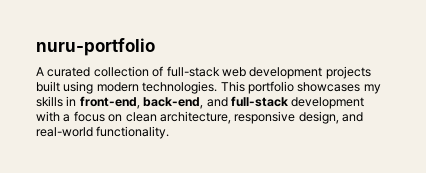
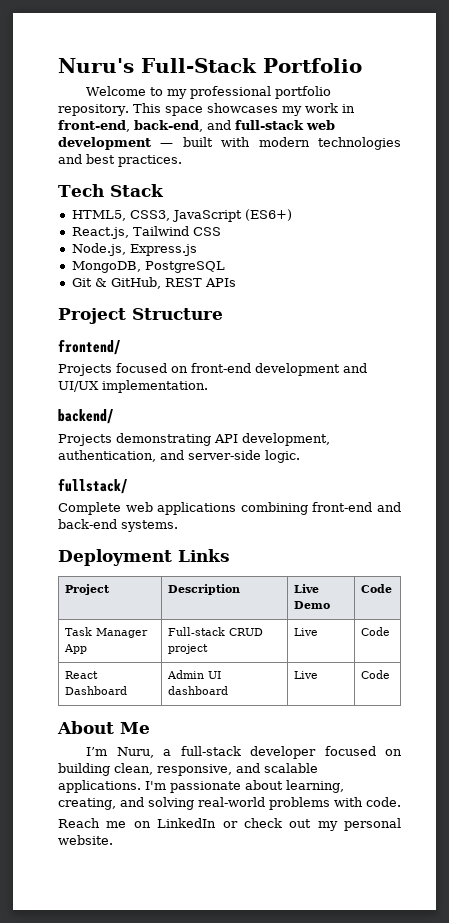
- nuru-portfolio
- A curated collection of full-stack web development projects built using modern technologies. This portfolio showcases my skills in front-end, back-end, and full-stack development with a focus on clean architecture, responsive design, and real-world functionality.
+ Nuru's Full-Stack Portfolio
+ Welcome to my professional portfolio repository. This space showcases my work in front-end, back-end, and full-stack web development — built with modern technologies and best practices.
+ Tech Stack
+ HTML5, CSS3, JavaScript (ES6+)
+ React.js, Tailwind CSS
+ Node.js, Express.js
+ MongoDB, PostgreSQL
+ Git & GitHub, REST APIs
+ Project Structure
+ frontend/
+ Projects focused on front-end development and UI/UX implementation.
+ backend/
+ Projects demonstrating API development, authentication, and server-side logic.
+ fullstack/
+ Complete web applications combining front-end and back-end systems.
+ Deployment Links
+ Project | Description | Live Demo | Code
+ Task Manager App | Full-stack CRUD project | Live | Code
+ React Dashboard | Admin UI dashboard | Live | Code
+ About Me
+ I’m Nuru, a full-stack developer focused on building clean, responsive, and scalable applications. I'm passionate about learning, creating, and solving real-world problems with code.
+ Reach me on LinkedIn or check out my personal website.

